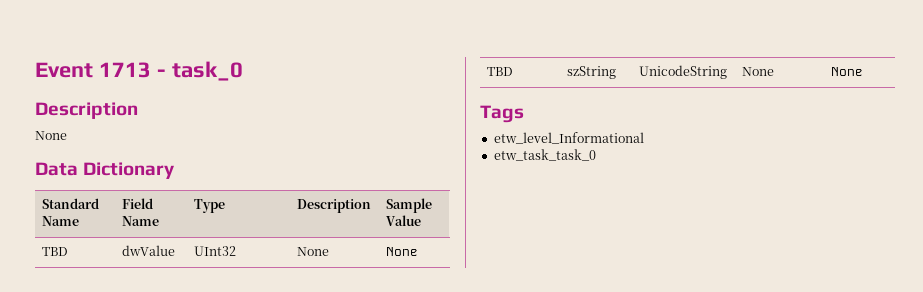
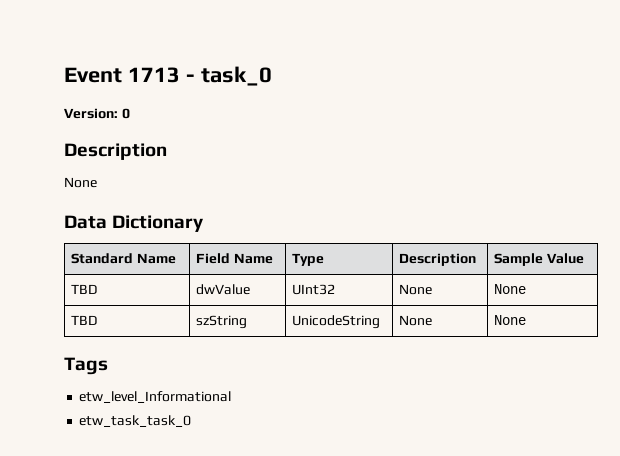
+ Version: 0

